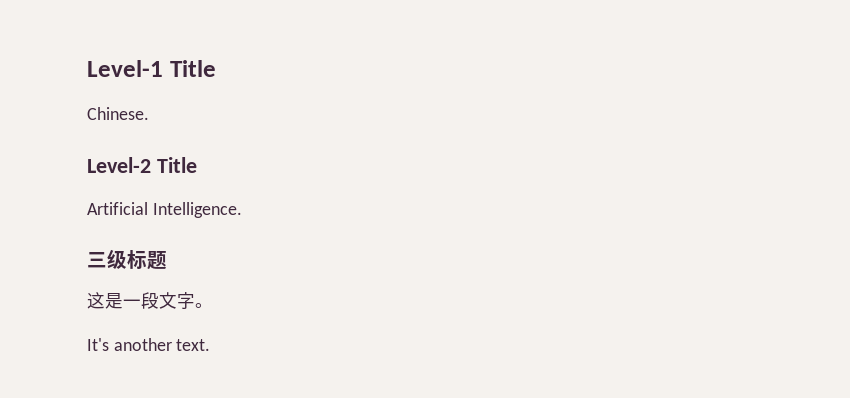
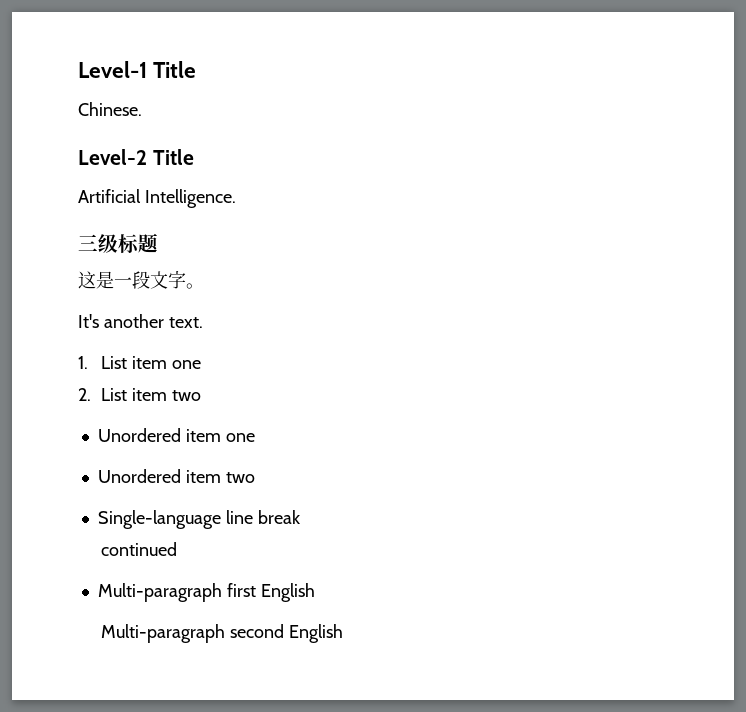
+ 1. List item one
+ 2. List item two
+ Unordered item one
+ Unordered item two
+ Single-language line break
+ continued
+ Multi-paragraph first English
+ Multi-paragraph second English

